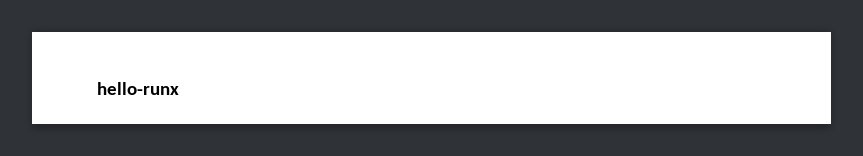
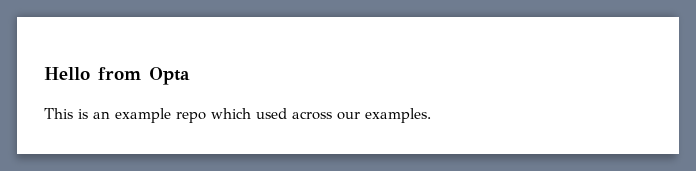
- hello-runx
+ Hello from Opta
+ This is an example repo which used across our examples.

